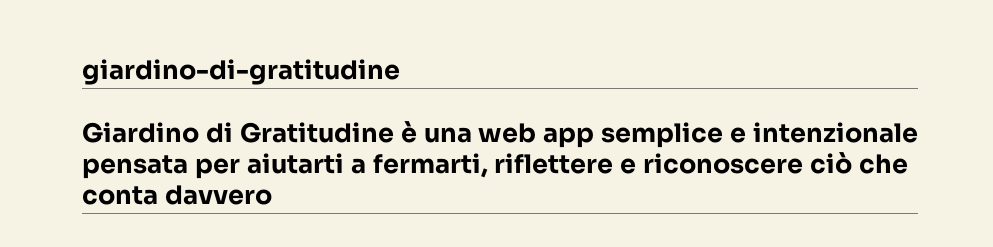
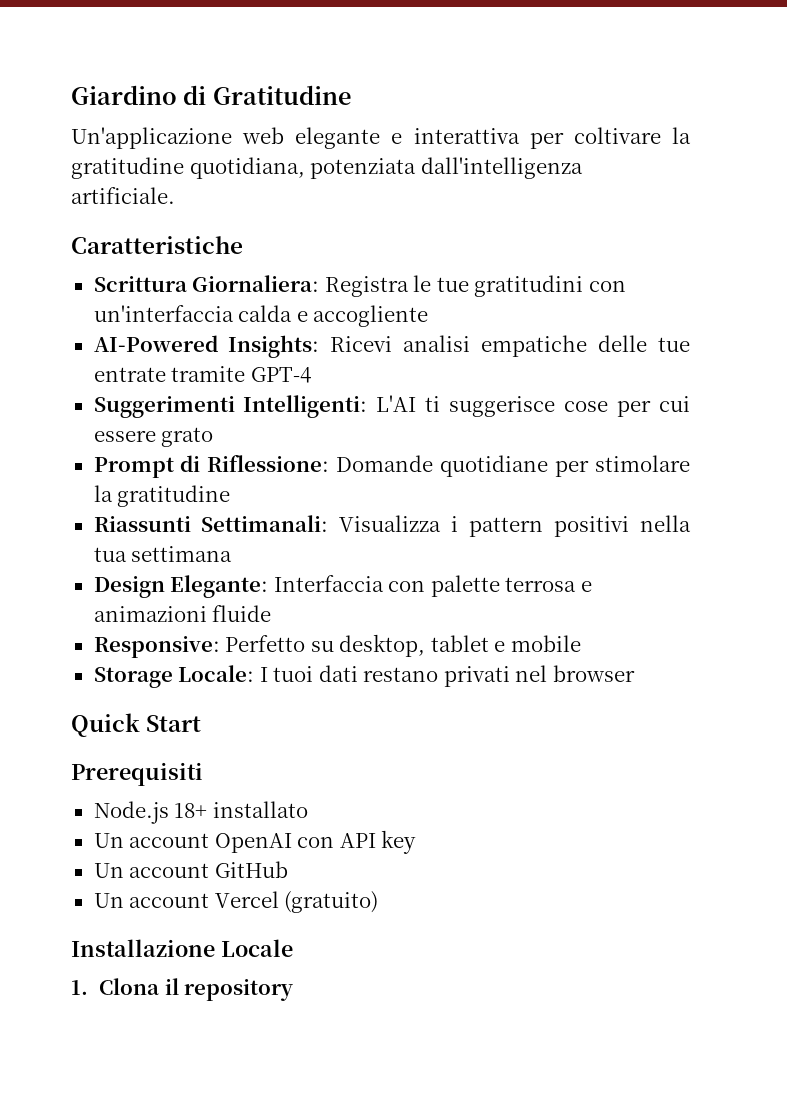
- giardino-di-gratitudine
- Giardino di Gratitudine è una web app semplice e intenzionale pensata per aiutarti a fermarti, riflettere e riconoscere ciò che conta davvero
+ Giardino di Gratitudine
+ Un'applicazione web elegante e interattiva per coltivare la gratitudine quotidiana, potenziata dall'intelligenza artificiale.
+ Caratteristiche
+ Scrittura Giornaliera: Registra le tue gratitudini con un'interfaccia calda e accogliente
+ AI-Powered Insights: Ricevi analisi empatiche delle tue entrate tramite GPT-4
+ Suggerimenti Intelligenti: L'AI ti suggerisce cose per cui essere grato
+ Prompt di Riflessione: Domande quotidiane per stimolare la gratitudine
+ Riassunti Settimanali: Visualizza i pattern positivi nella tua settimana
+ Design Elegante: Interfaccia con palette terrosa e animazioni fluide
+ Responsive: Perfetto su desktop, tablet e mobile
+ Storage Locale: I tuoi dati restano privati nel browser
+ Quick Start
+ Prerequisiti
+ Node.js 18+ installato
+ Un account OpenAI con API key
+ Un account GitHub
+ Un account Vercel (gratuito)
+ Installazione Locale
+ 1. Clona il repository

